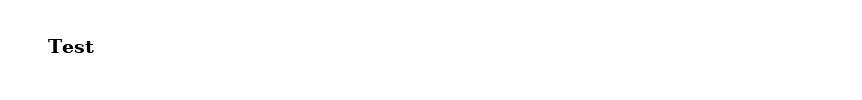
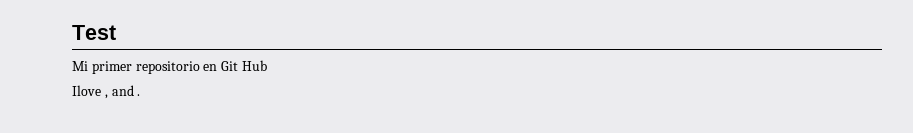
+ Mi primer repositorio en Git Hub
+ Ilove , and .

